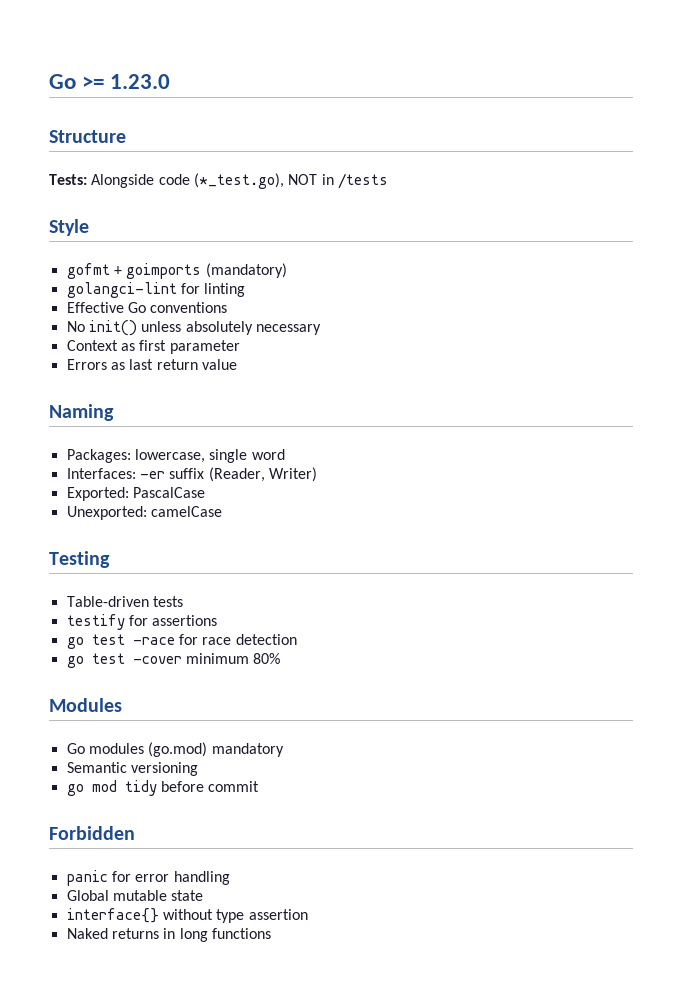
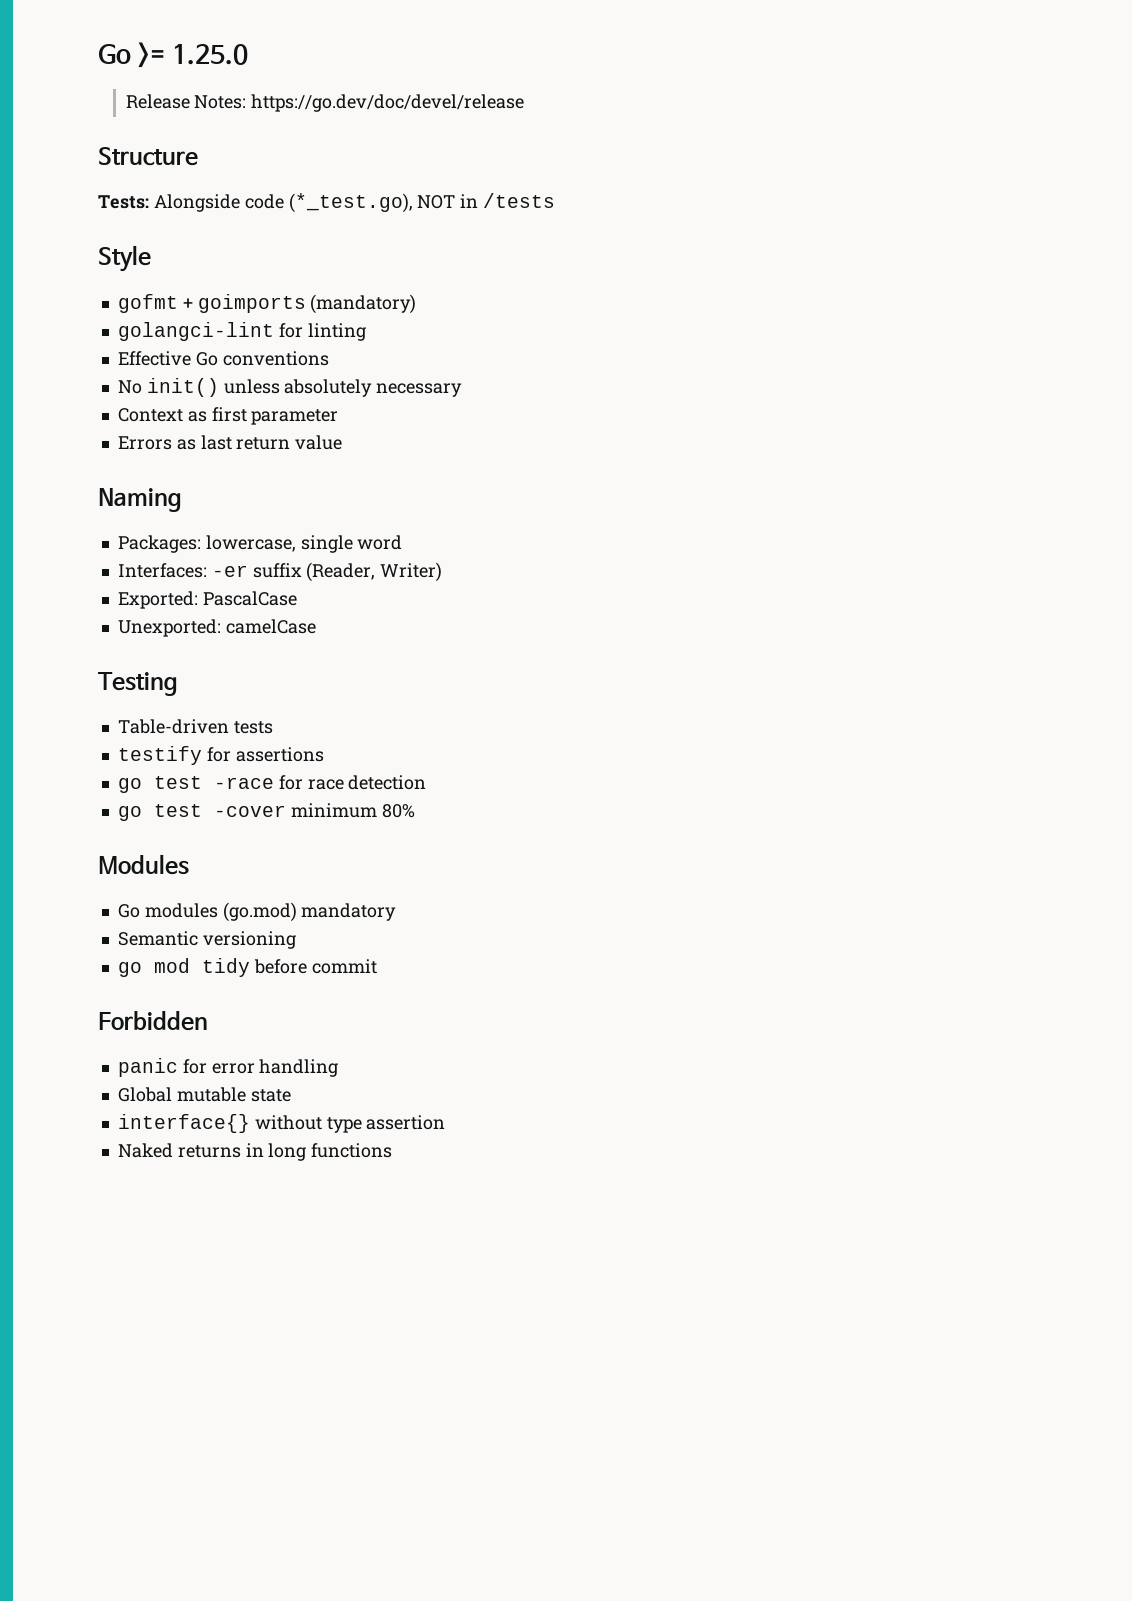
- Go >= 1.23.0
+ Go >= 1.25.0
+ Release Notes: https://go.dev/doc/devel/release

